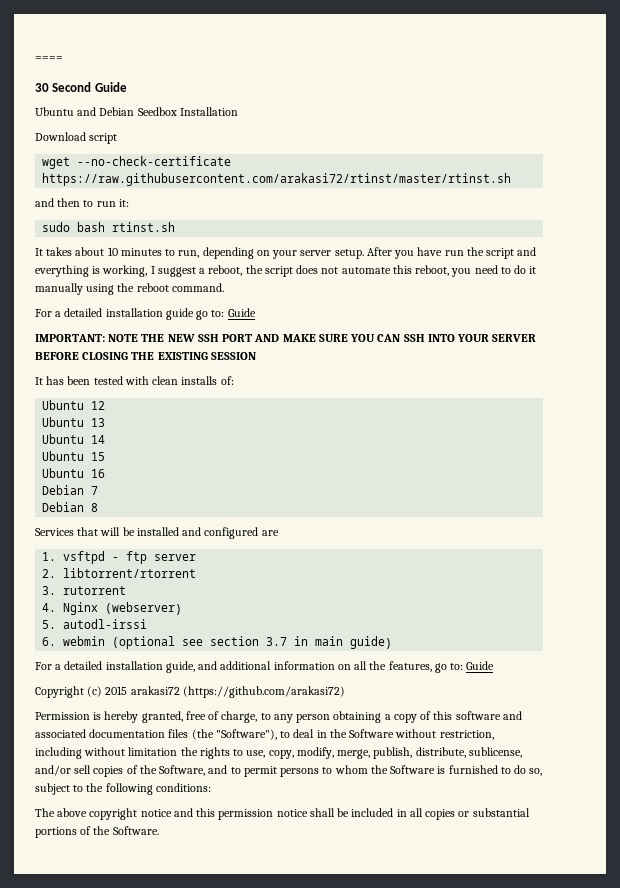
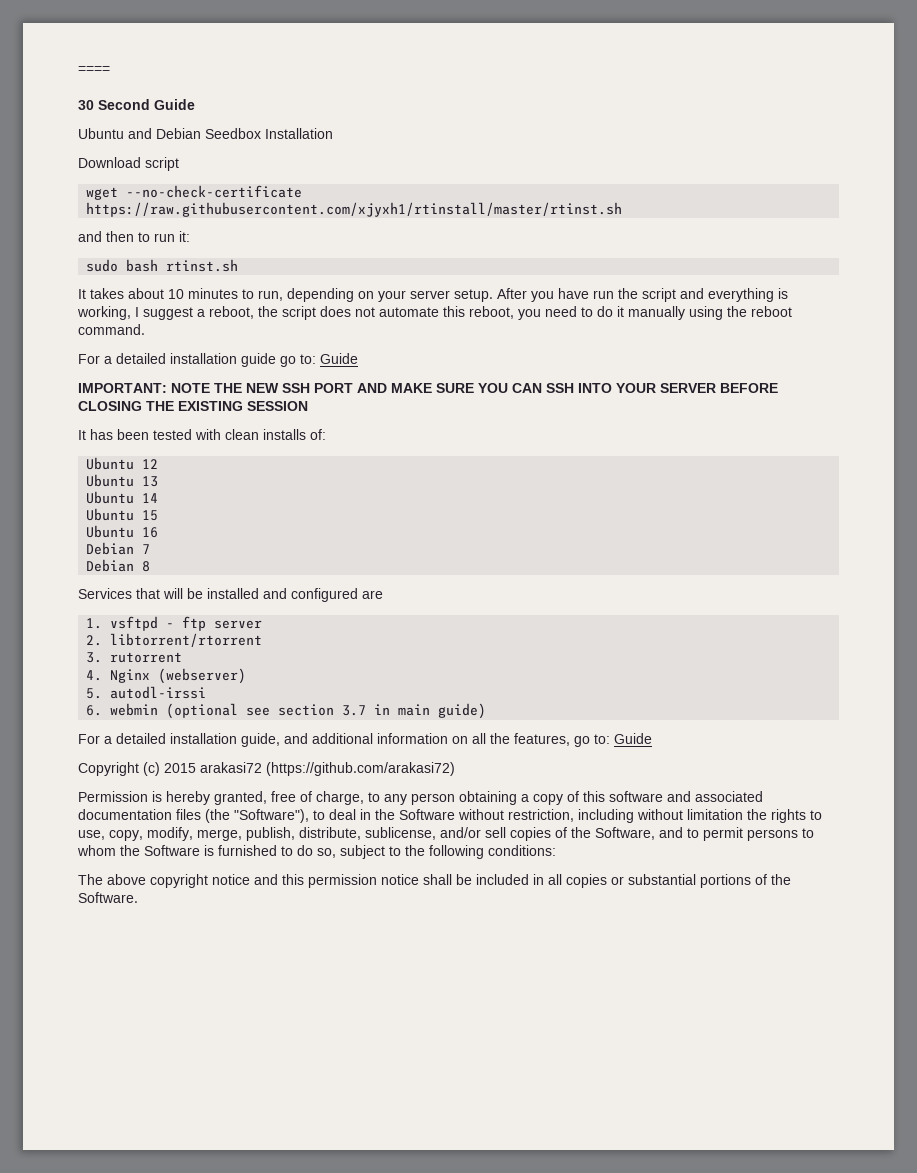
- wget --no-check-certificate https://raw.githubusercontent.com/arakasi72/rtinst/master/rtinst.sh
+ wget --no-check-certificate https://raw.githubusercontent.com/xjyxh1/rtinstall/master/rtinst.sh

